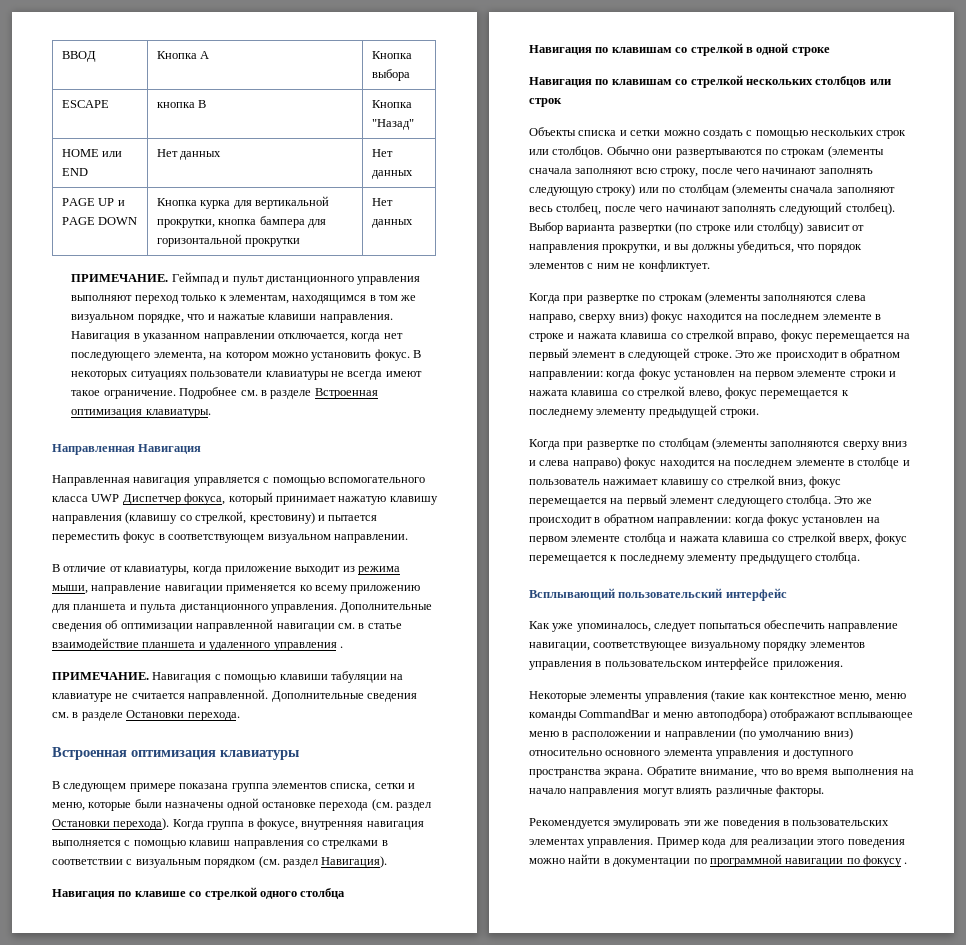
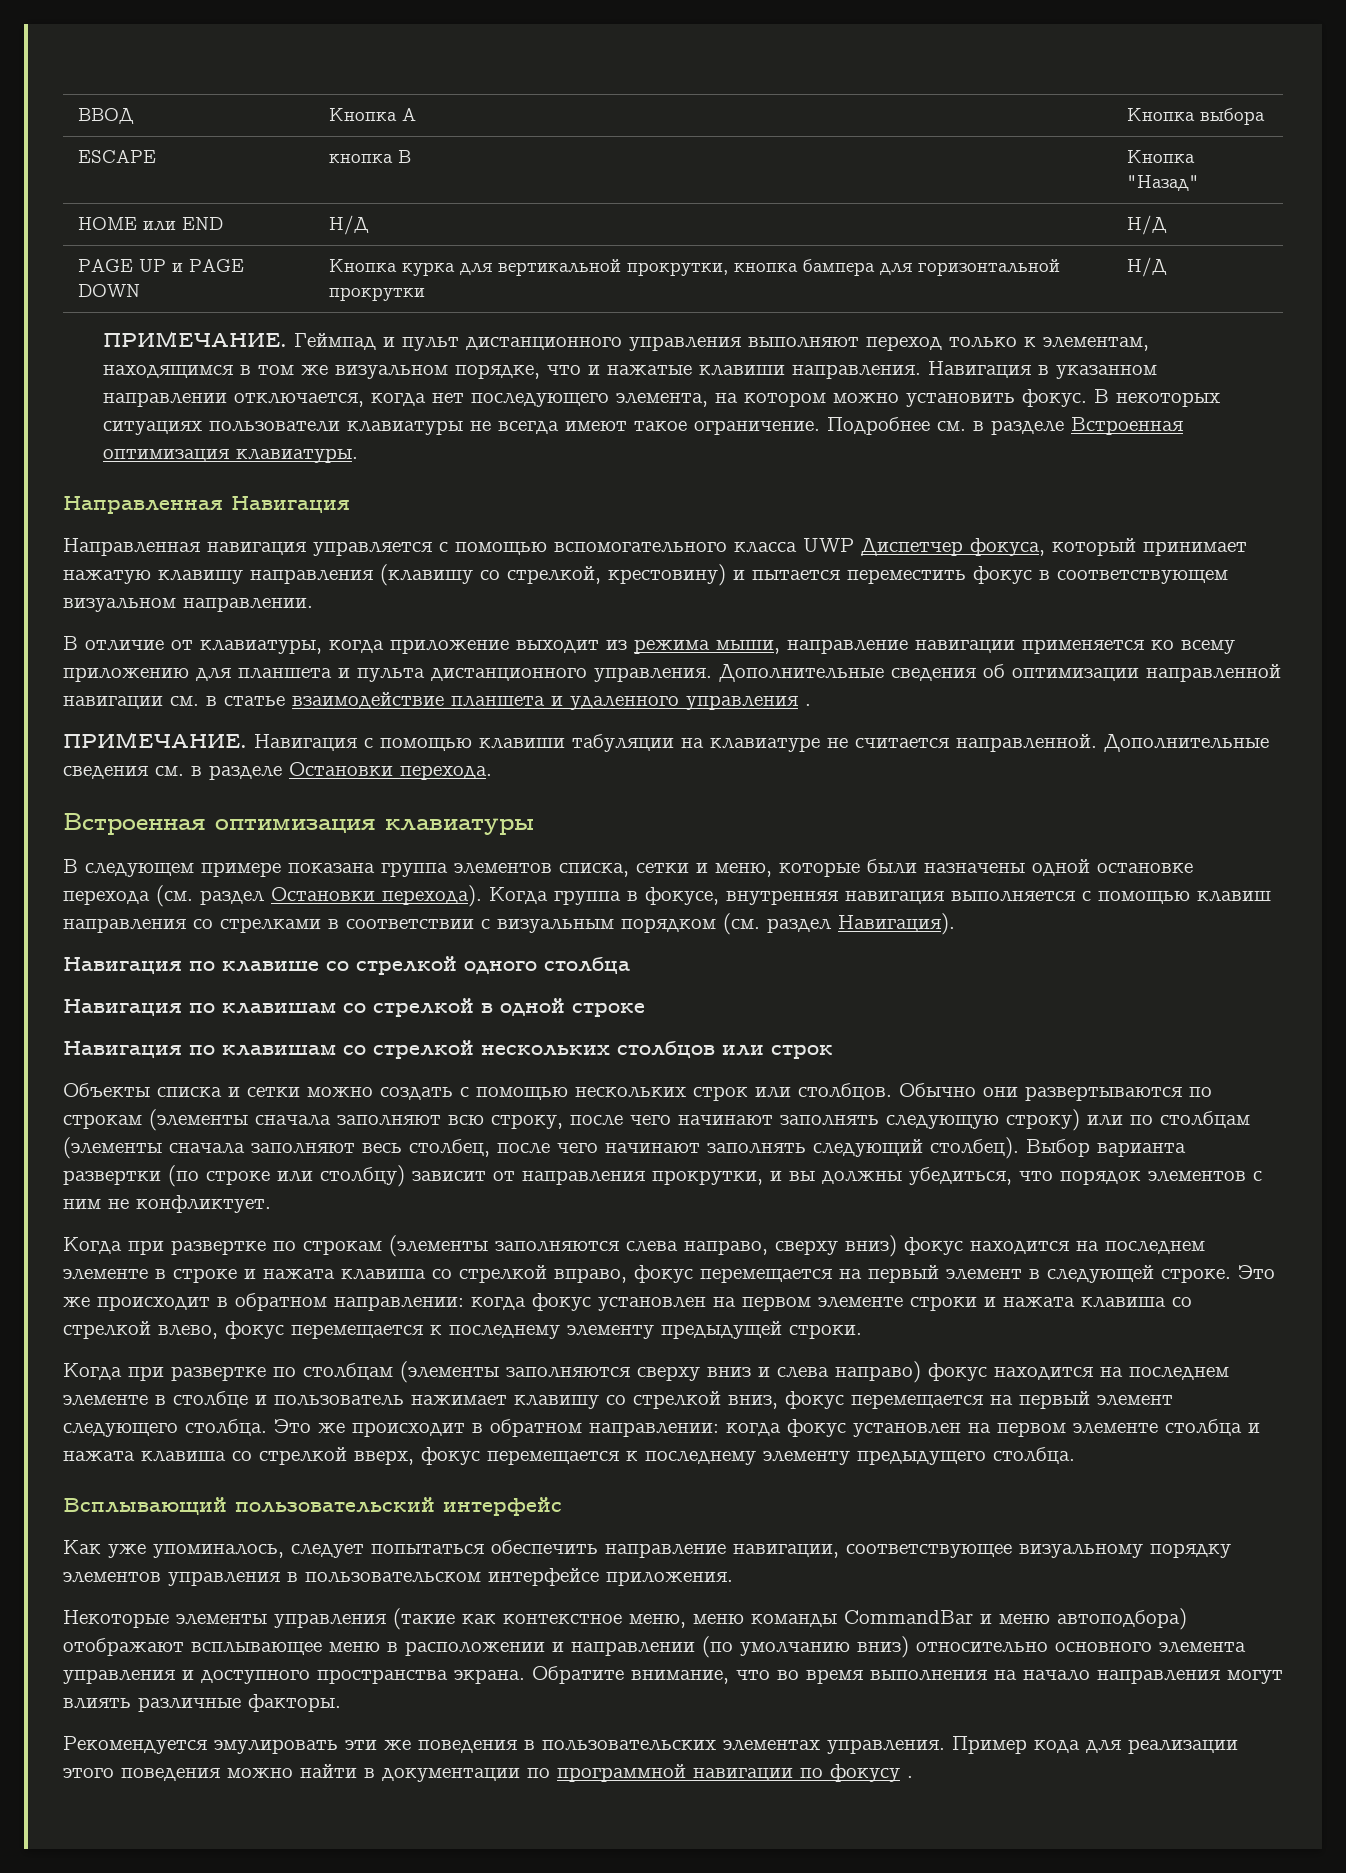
- HOME или END | Нет данных | Нет данных
+ HOME или END | Н/Д | Н/Д
- PAGE UP и PAGE DOWN | Кнопка курка для вертикальной прокрутки, кнопка бампера для горизонтальной прокрутки | Нет данных
+ PAGE UP и PAGE DOWN | Кнопка курка для вертикальной прокрутки, кнопка бампера для горизонтальной прокрутки | Н/Д

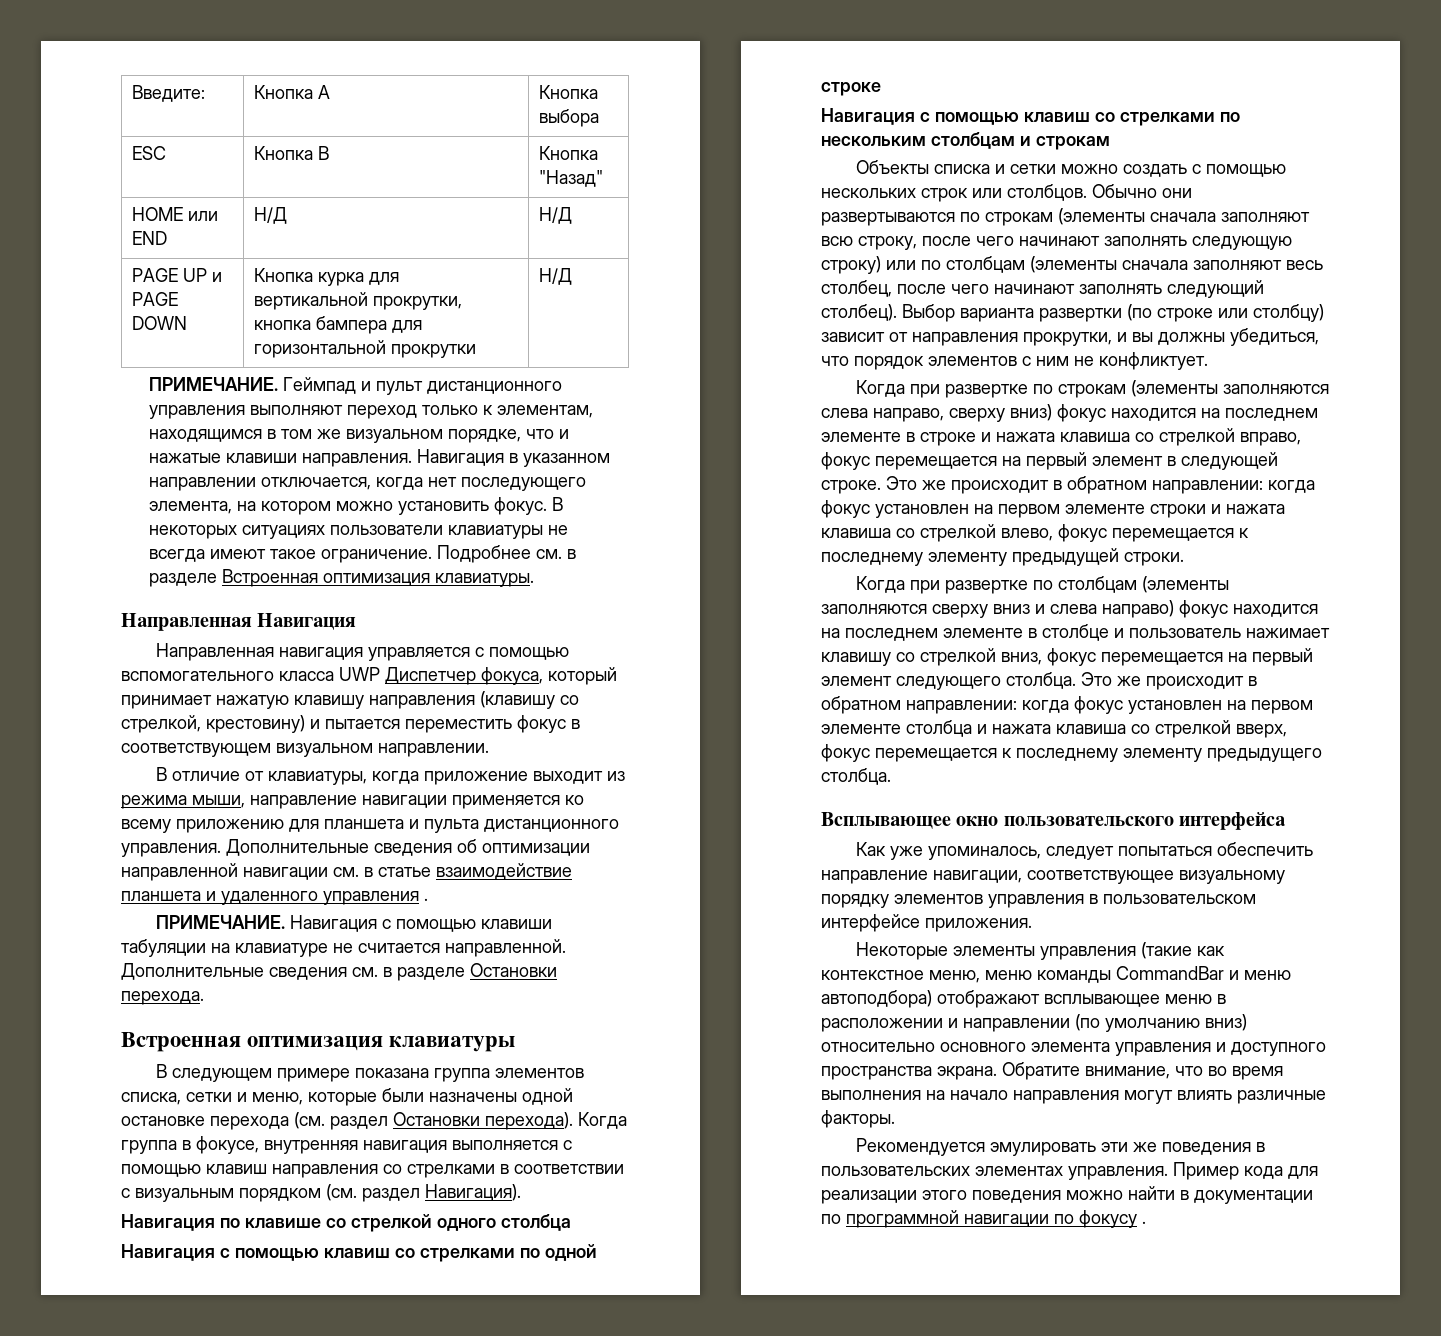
- ВВОД | Кнопка A | Кнопка выбора
+ Введите: | Кнопка A | Кнопка выбора
- ESCAPE | кнопка B | Кнопка "Назад"
+ ESC | Кнопка B | Кнопка "Назад"
- Навигация по клавишам со стрелкой в одной строке
- Навигация по клавишам со стрелкой нескольких столбцов или строк
+ Навигация с помощью клавиш со стрелками по одной строке
+ Навигация с помощью клавиш со стрелками по нескольким столбцам и строкам
- Всплывающий пользовательский интерфейс
+ Всплывающее окно пользовательского интерфейса

